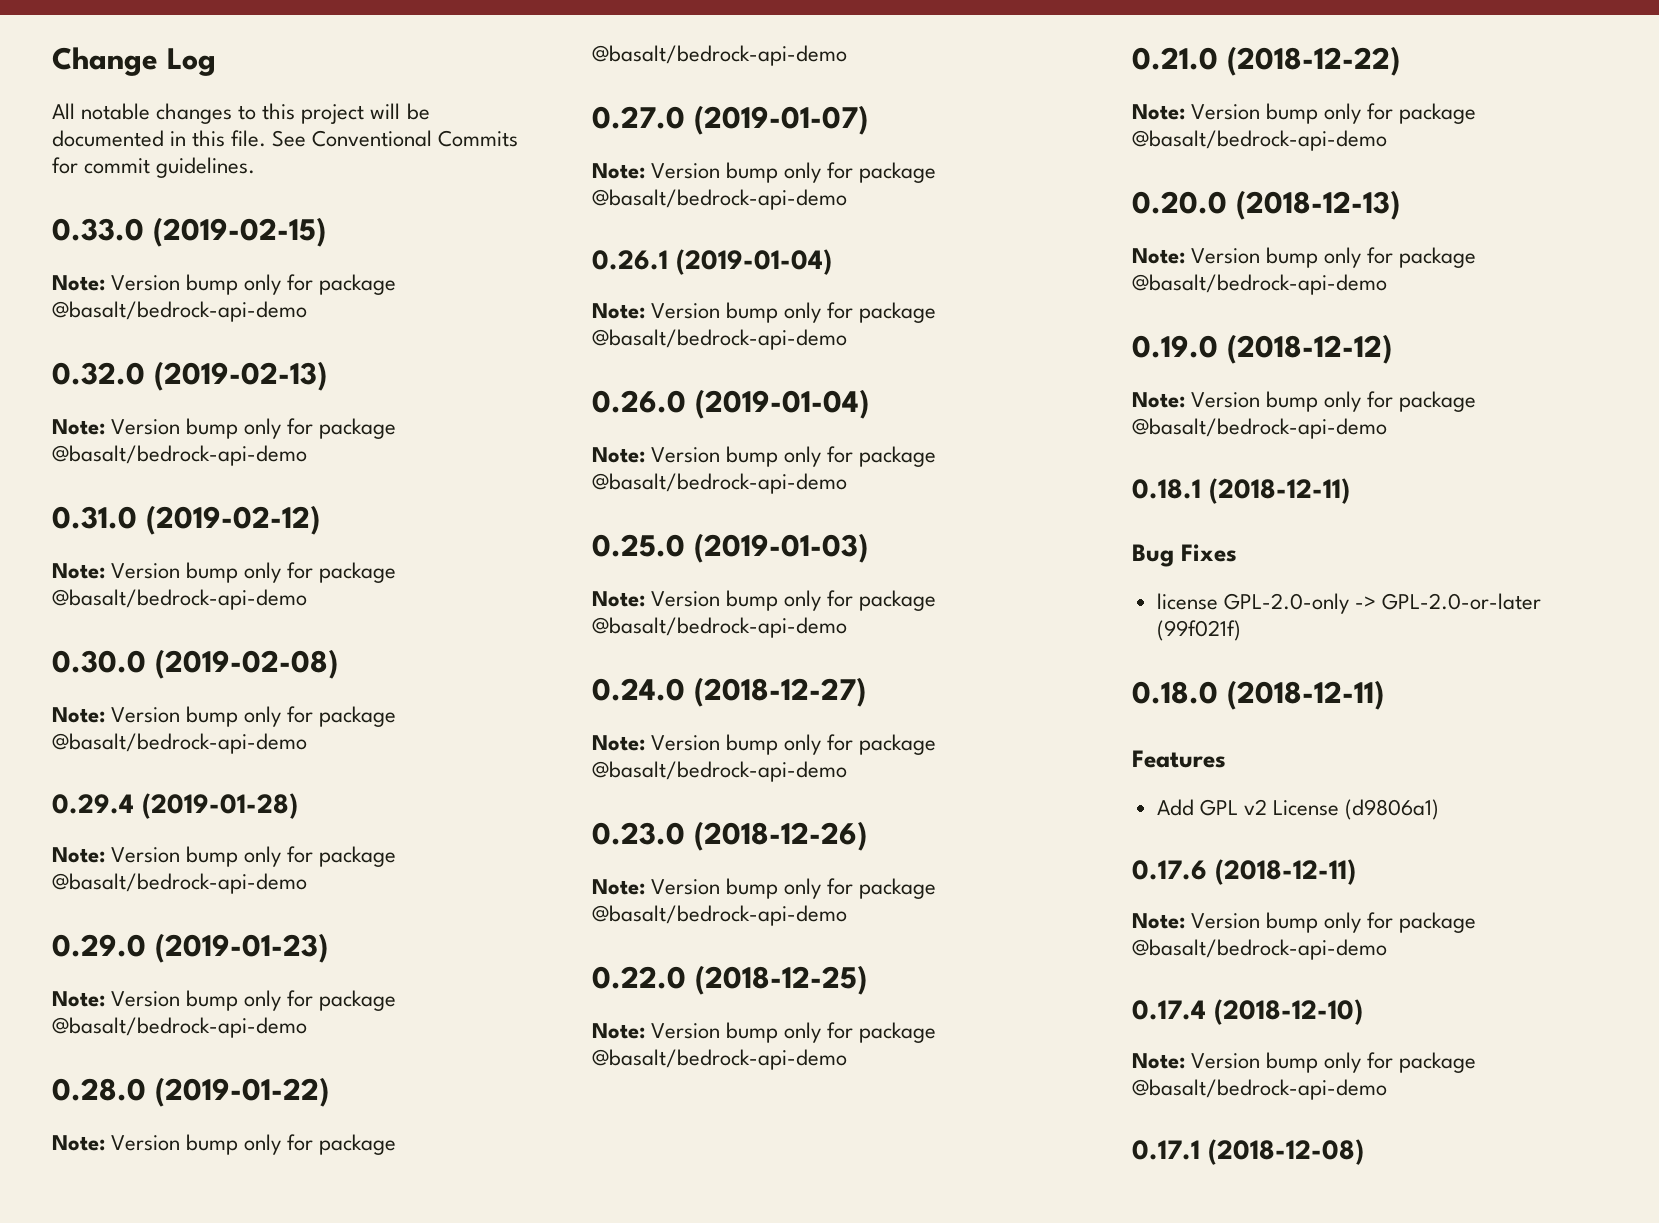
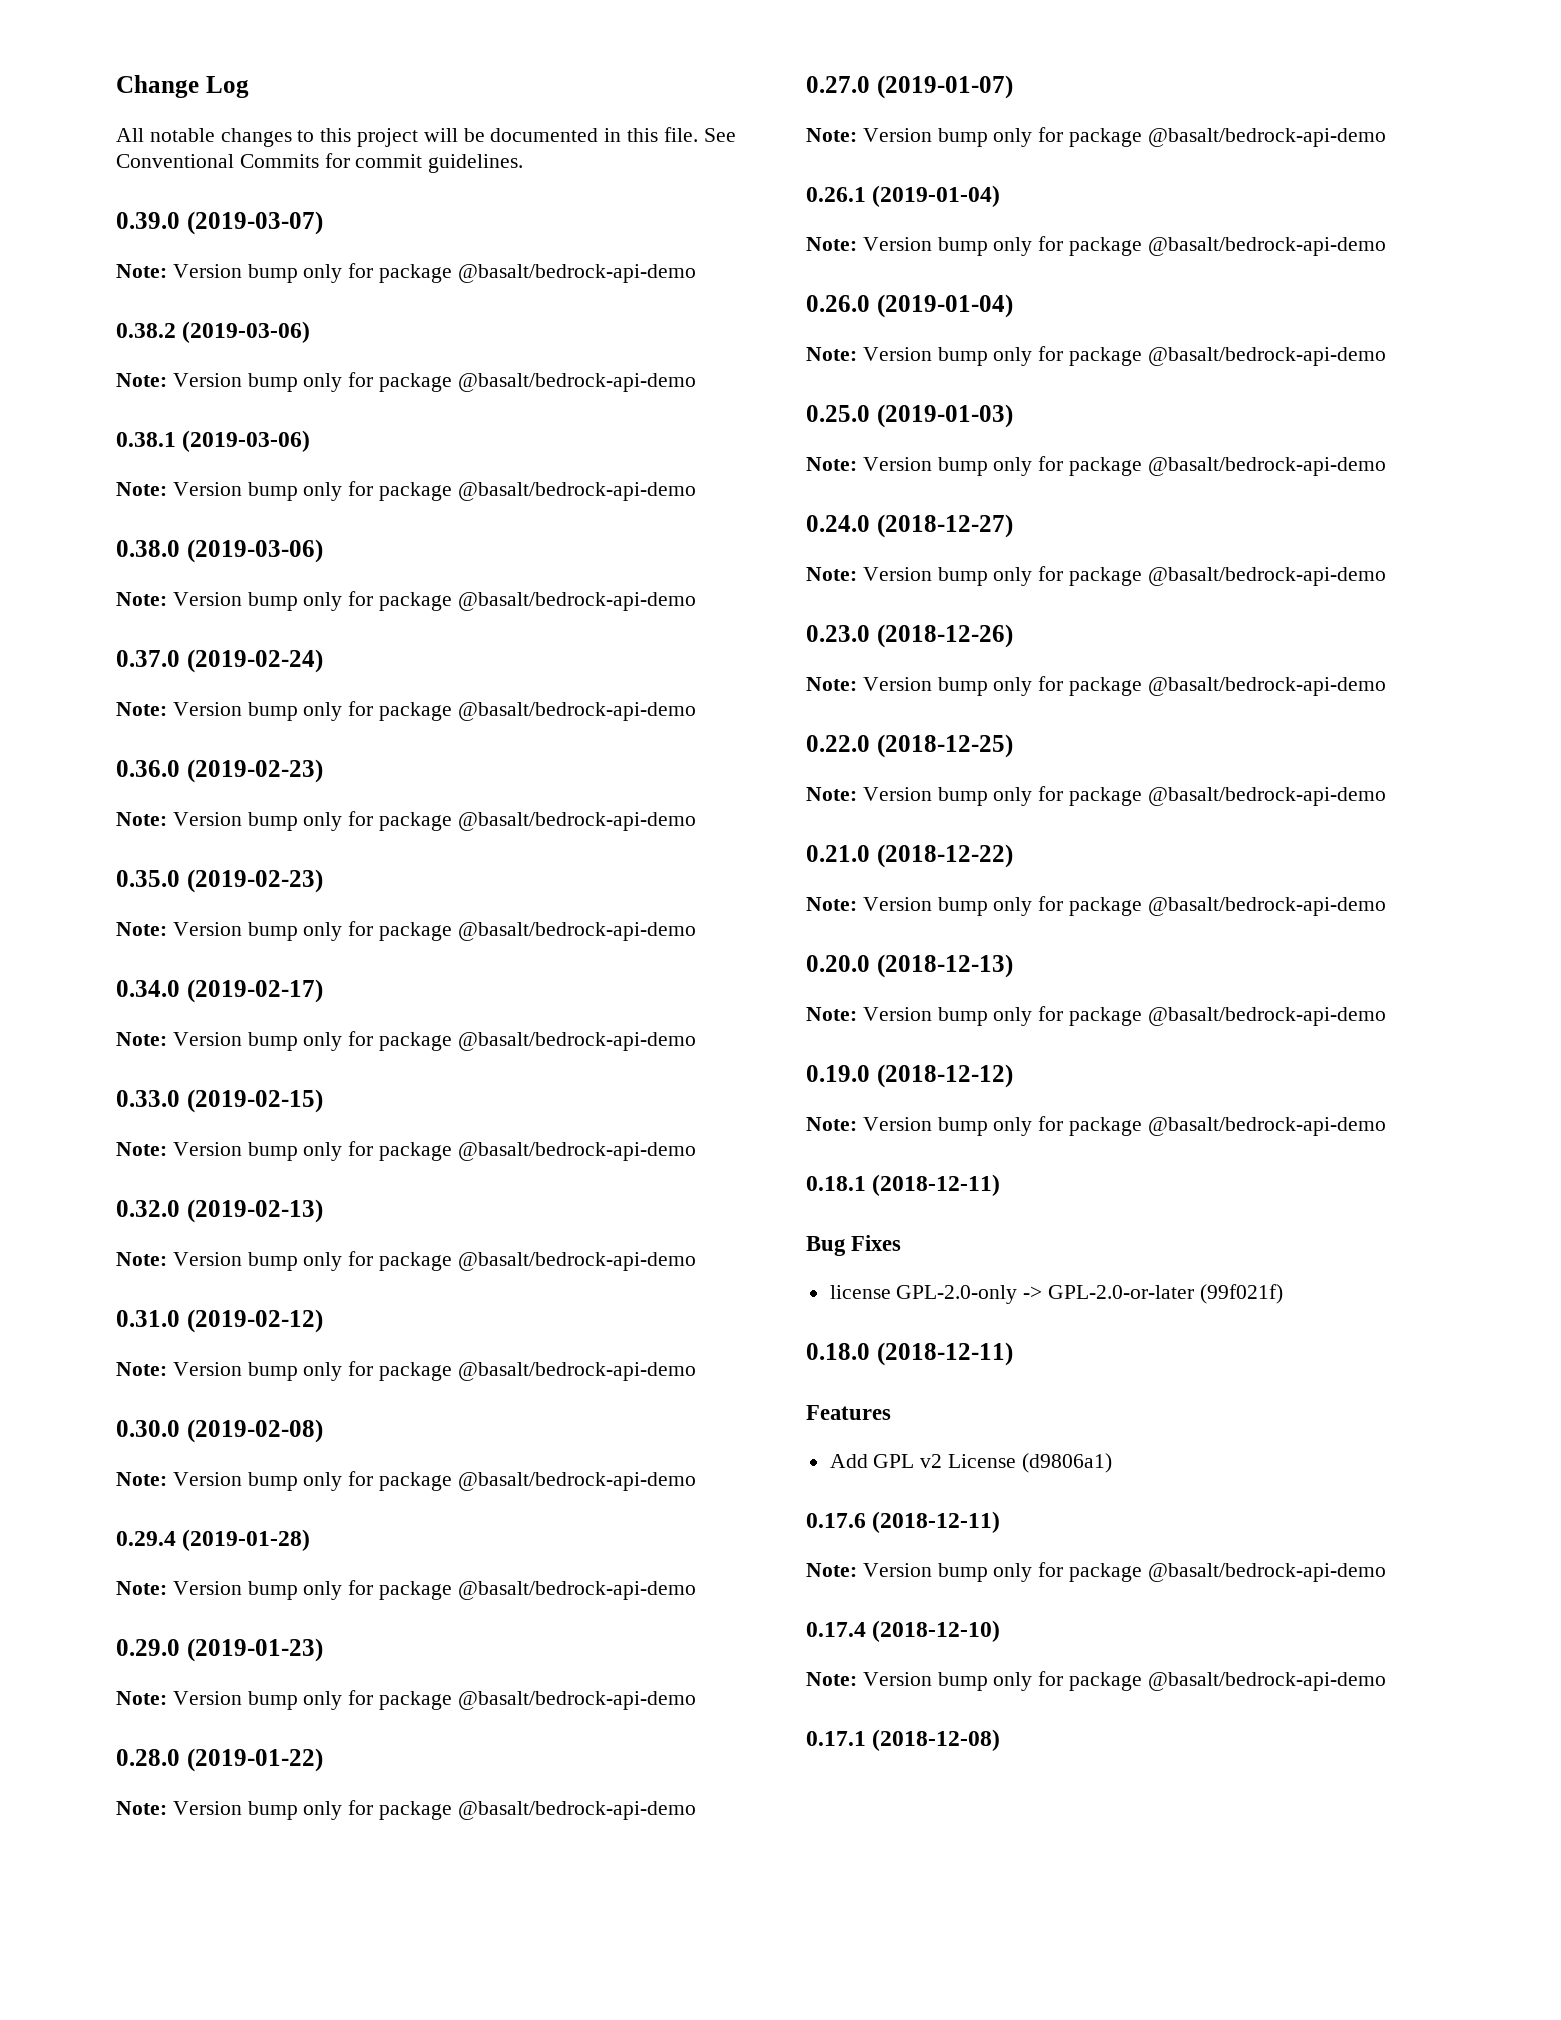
+ 0.39.0 (2019-03-07)
+ Note: Version bump only for package @basalt/bedrock-api-demo
+ 0.38.2 (2019-03-06)
+ Note: Version bump only for package @basalt/bedrock-api-demo
+ 0.38.1 (2019-03-06)
+ Note: Version bump only for package @basalt/bedrock-api-demo
+ 0.38.0 (2019-03-06)
+ Note: Version bump only for package @basalt/bedrock-api-demo
+ 0.37.0 (2019-02-24)
+ Note: Version bump only for package @basalt/bedrock-api-demo
+ 0.36.0 (2019-02-23)
+ Note: Version bump only for package @basalt/bedrock-api-demo
+ 0.35.0 (2019-02-23)
+ Note: Version bump only for package @basalt/bedrock-api-demo
+ 0.34.0 (2019-02-17)
+ Note: Version bump only for package @basalt/bedrock-api-demo

